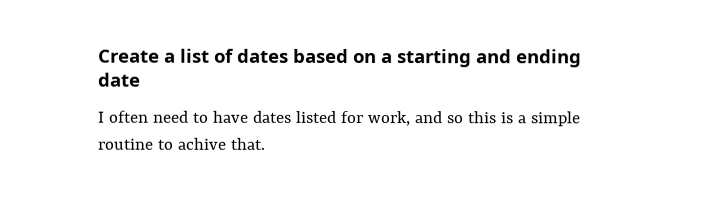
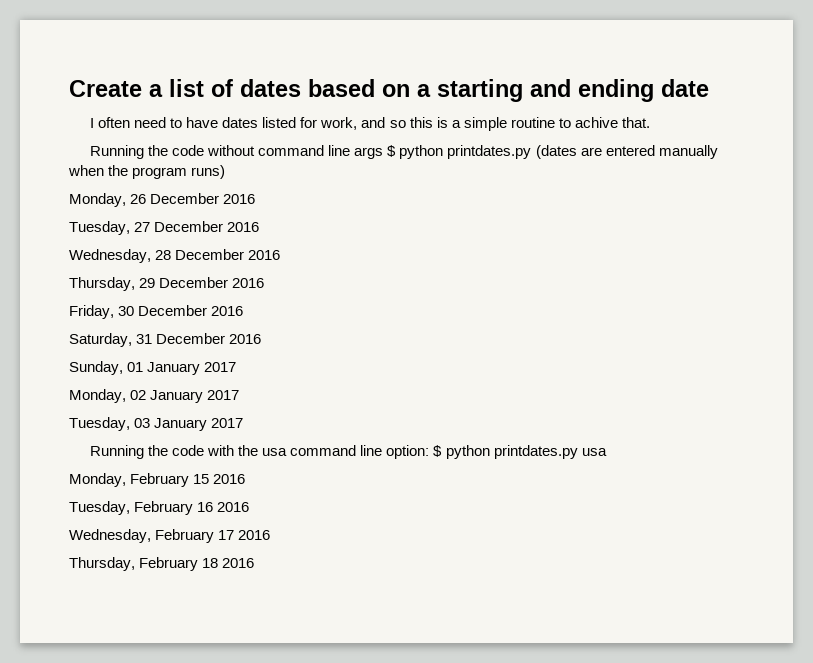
+ Running the code without command line args $ python printdates.py (dates are entered manually when the program runs)
+ Monday, 26 December 2016
+ Tuesday, 27 December 2016
+ Wednesday, 28 December 2016
+ Thursday, 29 December 2016
+ Friday, 30 December 2016
+ Saturday, 31 December 2016
+ Sunday, 01 January 2017
+ Monday, 02 January 2017
+ Tuesday, 03 January 2017
+ Running the code with the usa command line option: $ python printdates.py usa
+ Monday, February 15 2016
+ Tuesday, February 16 2016
+ Wednesday, February 17 2016
+ Thursday, February 18 2016

